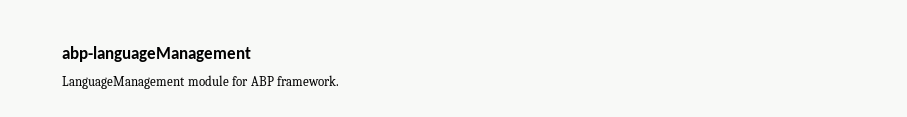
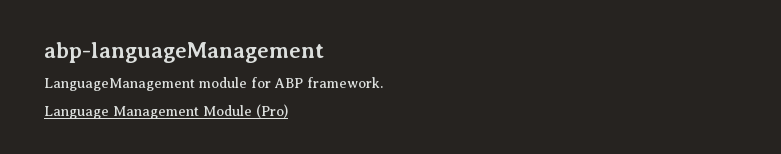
+ Language Management Module (Pro)

